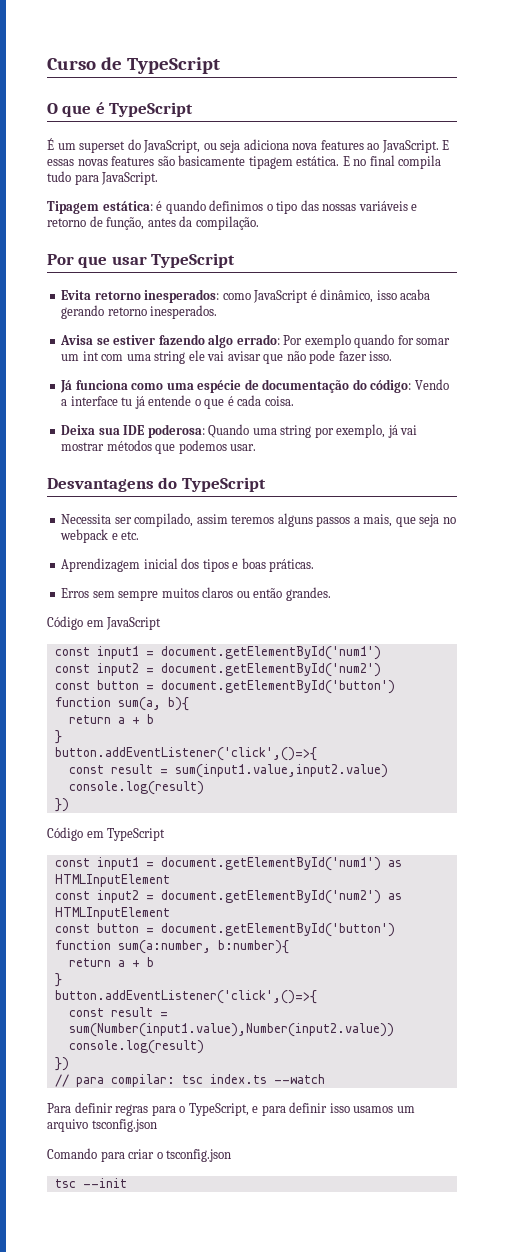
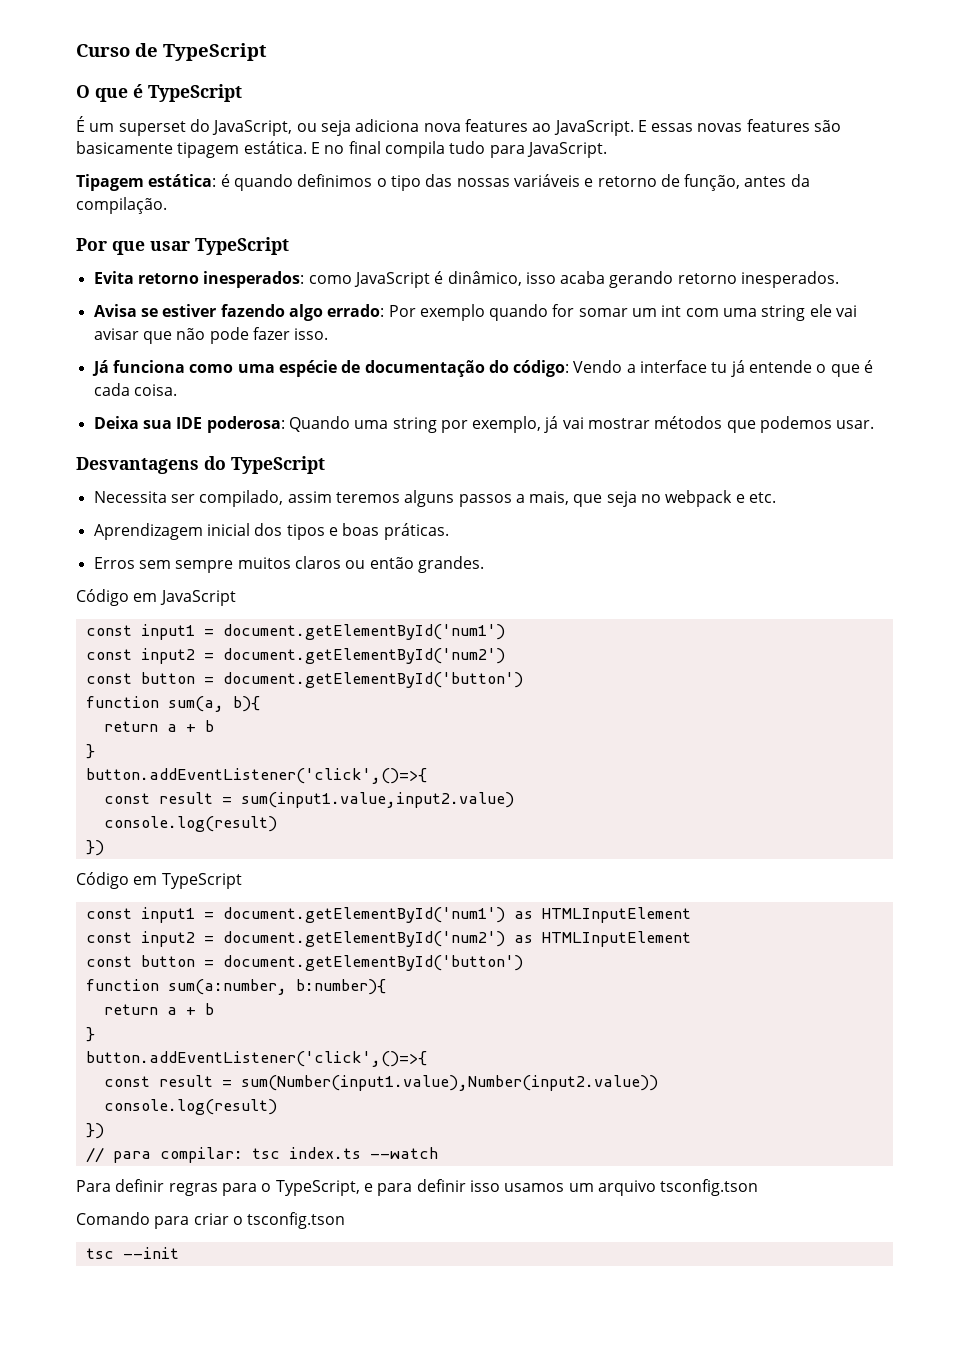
- Para definir regras para o TypeScript, e para definir isso usamos um arquivo tsconfig.json
+ Para definir regras para o TypeScript, e para definir isso usamos um arquivo tsconfig.tson
- Comando para criar o tsconfig.json
+ Comando para criar o tsconfig.tson

